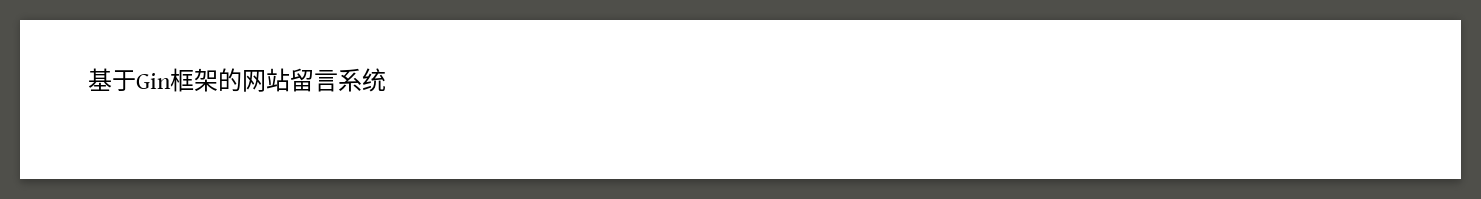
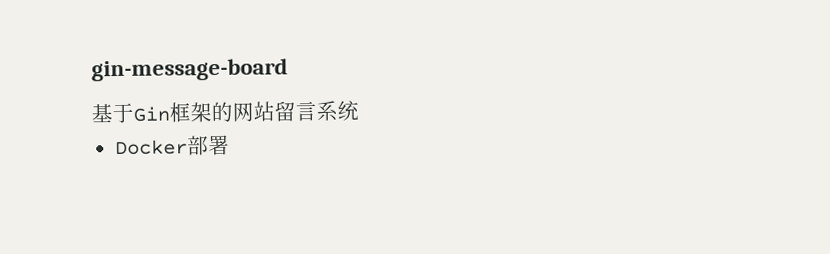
+ gin-message-board
+ Docker部署

